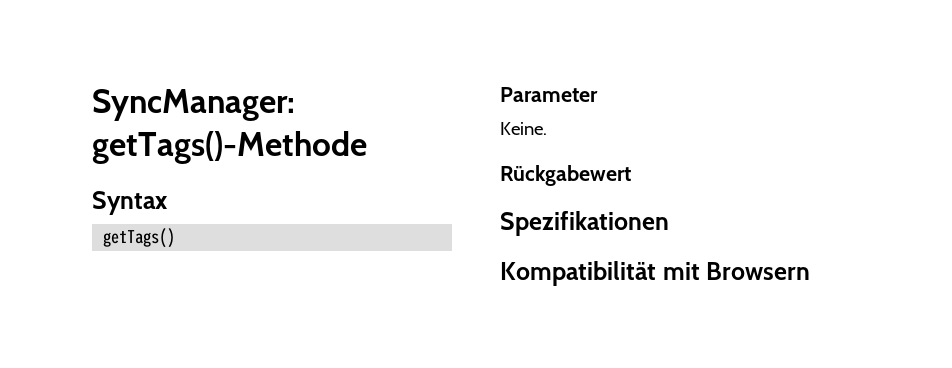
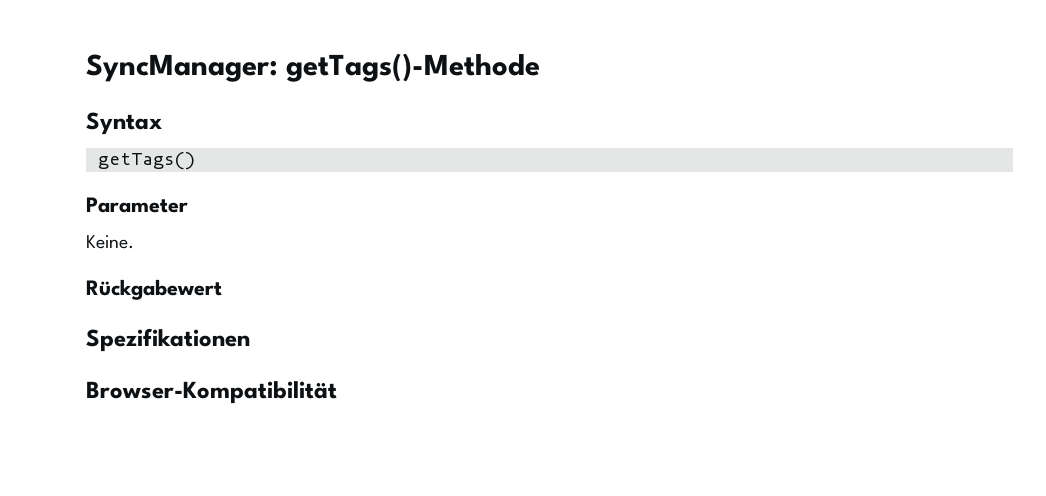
- Kompatibilität mit Browsern
+ Browser-Kompatibilität

